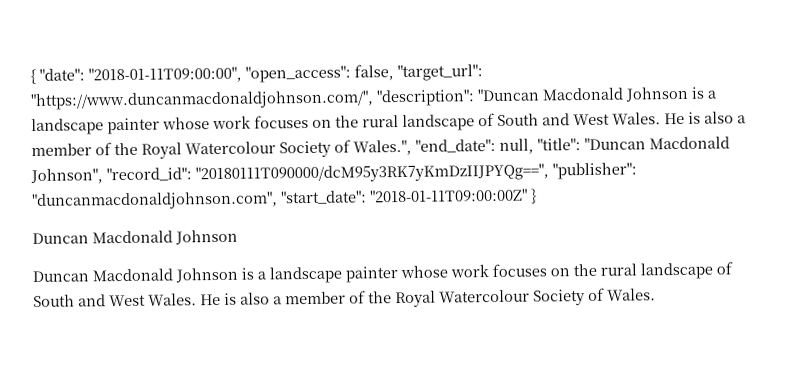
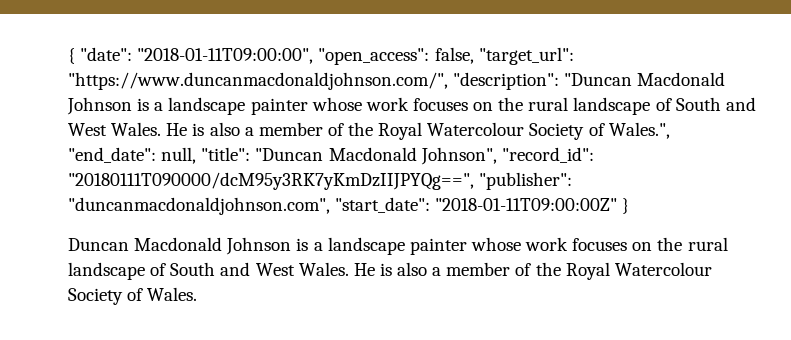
  He is also a member of the Royal Watercolour Society of Wales.", "end_date": null, "title": "Duncan Macdonald Johnson", "record_id": "20180111T090000/dcM95y3RK7yKmDzIIJPYQg==", "publisher": "duncanmacdonaldjohnson.com", "start_date": "2018-01-11T09:00:00Z" }
- Duncan Macdonald Johnson

